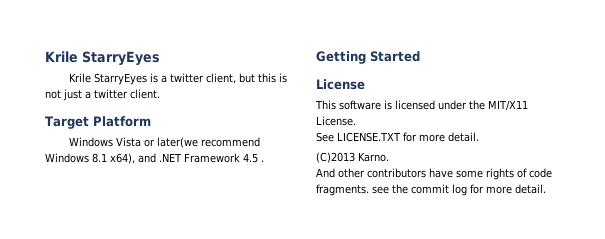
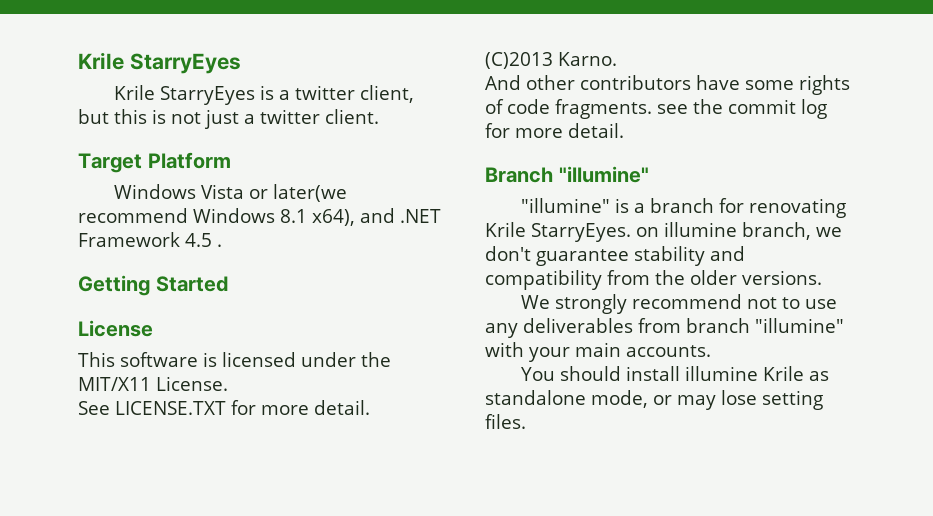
+ Branch "illumine"
+ "illumine" is a branch for renovating Krile StarryEyes. on illumine branch, we don't guarantee stability and compatibility from the older versions.
+ We strongly recommend not to use any deliverables from branch "illumine" with your main accounts.
+ You should install illumine Krile as standalone mode, or may lose setting files.

